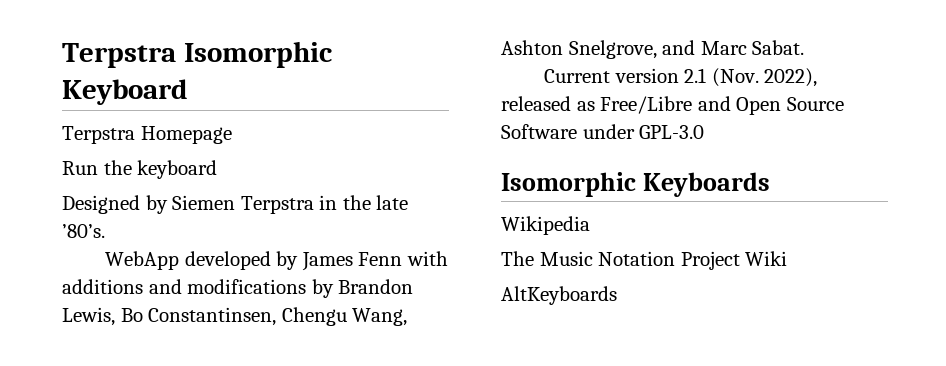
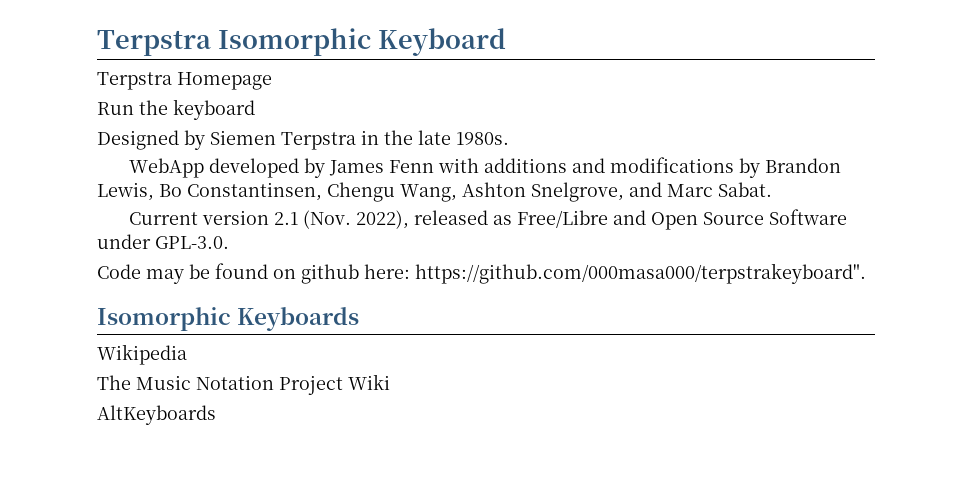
- Designed by Siemen Terpstra in the late ’80’s.
+ Designed by Siemen Terpstra in the late 1980s.
- Current version 2.1 (Nov. 2022), released as Free/Libre and Open Source Software under GPL-3.0
+ Current version 2.1 (Nov. 2022), released as Free/Libre and Open Source Software under GPL-3.0.
+ Code may be found on github here: https://github.com/000masa000/terpstrakeyboard".

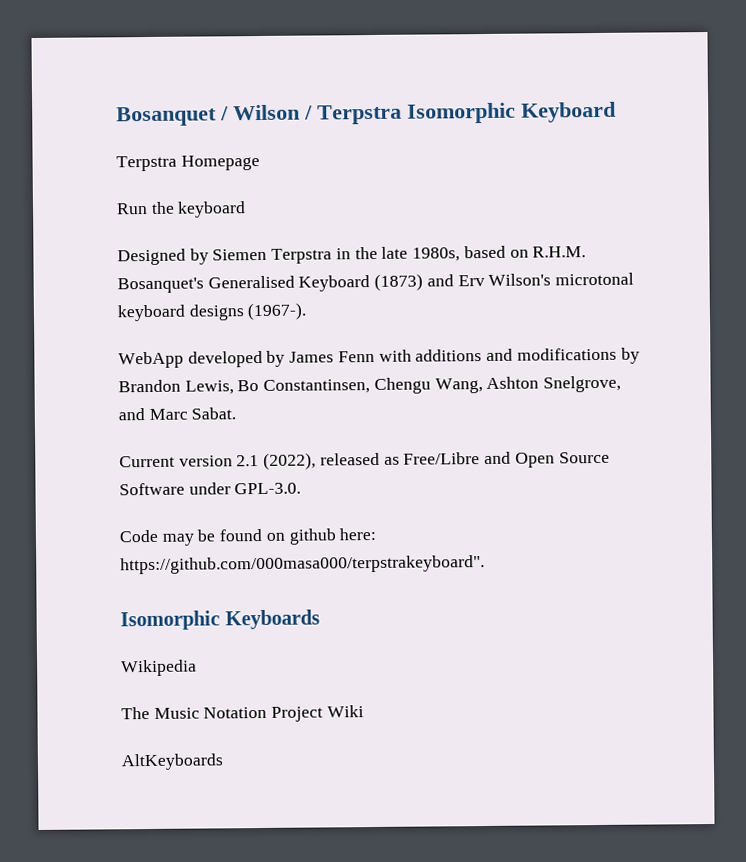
- Terpstra Isomorphic Keyboard
+ Bosanquet / Wilson / Terpstra Isomorphic Keyboard
- Designed by Siemen Terpstra in the late 1980s.
+ Designed by Siemen Terpstra in the late 1980s, based on R.H.M. Bosanquet's Generalised Keyboard (1873) and Erv Wilson's microtonal keyboard designs (1967-).
- Current version 2.1 (Nov. 2022), released as Free/Libre and Open Source Software under GPL-3.0.
+ Current version 2.1 (2022), released as Free/Libre and Open Source Software under GPL-3.0.

